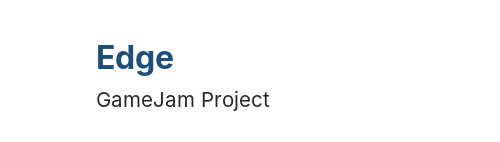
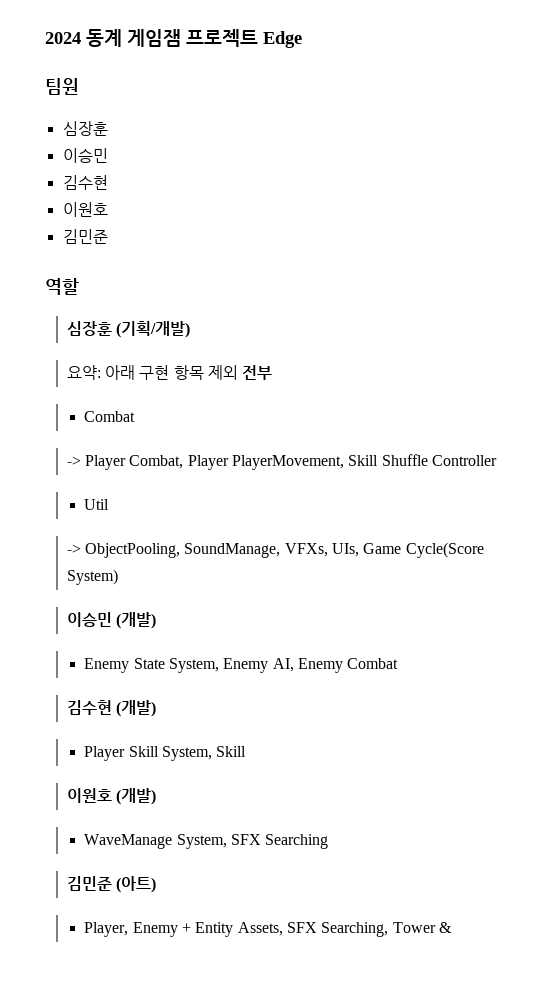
- Edge
- GameJam Project
+ 2024 동계 게임잼 프로젝트 Edge
+ 팀원
+ 심장훈
+ 이승민
+ 김수현
+ 이원호
+ 김민준
+ 역할
+ 심장훈 (기획/개발)
+ 요약: 아래 구현 항목 제외 전부
+ Combat
+ -> Player Combat, Player PlayerMovement, Skill Shuffle Controller
+ Util
+ -> ObjectPooling, SoundManage, VFXs, UIs, Game Cycle(Score System)
+ 이승민 (개발)
+ Enemy State System, Enemy AI, Enemy Combat
+ 김수현 (개발)
+ Player Skill System, Skill
+ 이원호 (개발)
+ WaveManage System, SFX Searching
+ 김민준 (아트)
+ Player, Enemy + Entity Assets, SFX Searching, Tower &

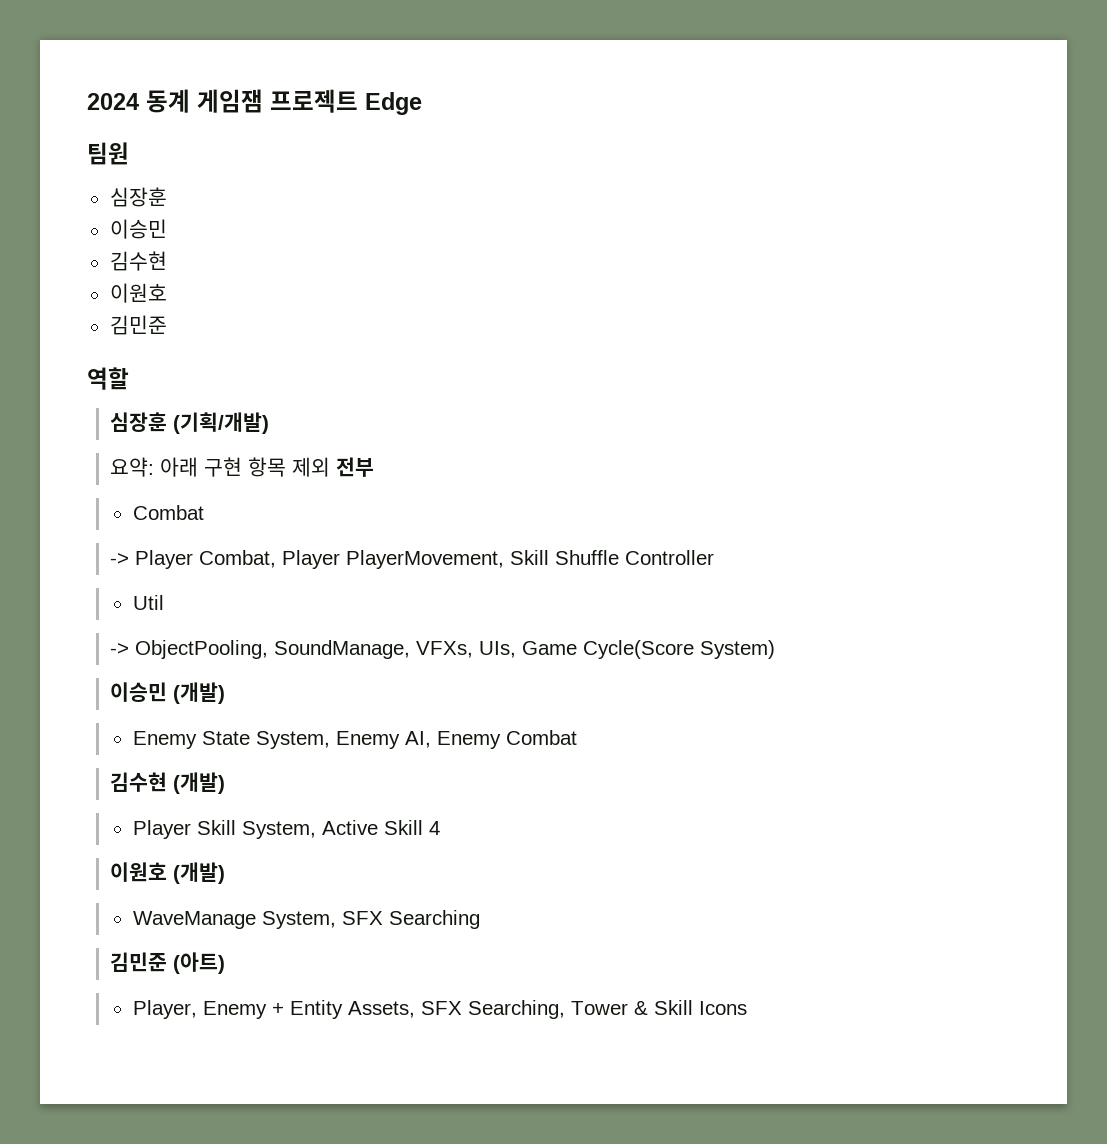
- Player Skill System, Skill
+ Player Skill System, Active Skill 4
- Player, Enemy + Entity Assets, SFX Searching, Tower &
+ Player, Enemy + Entity Assets, SFX Searching, Tower & Skill Icons

